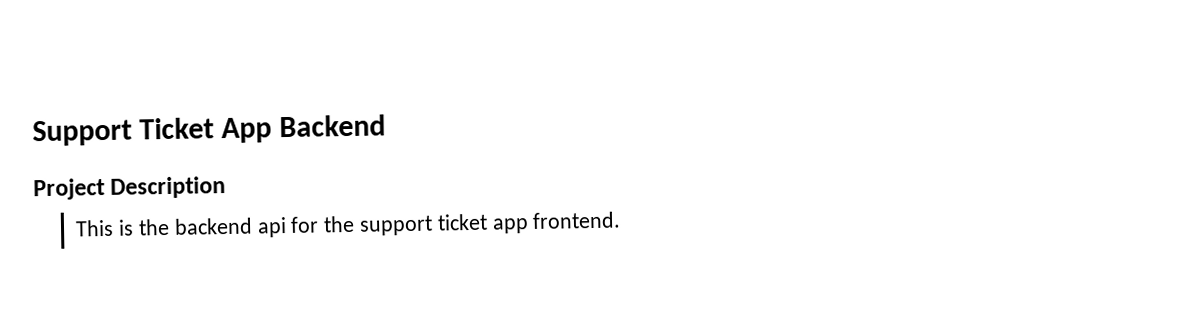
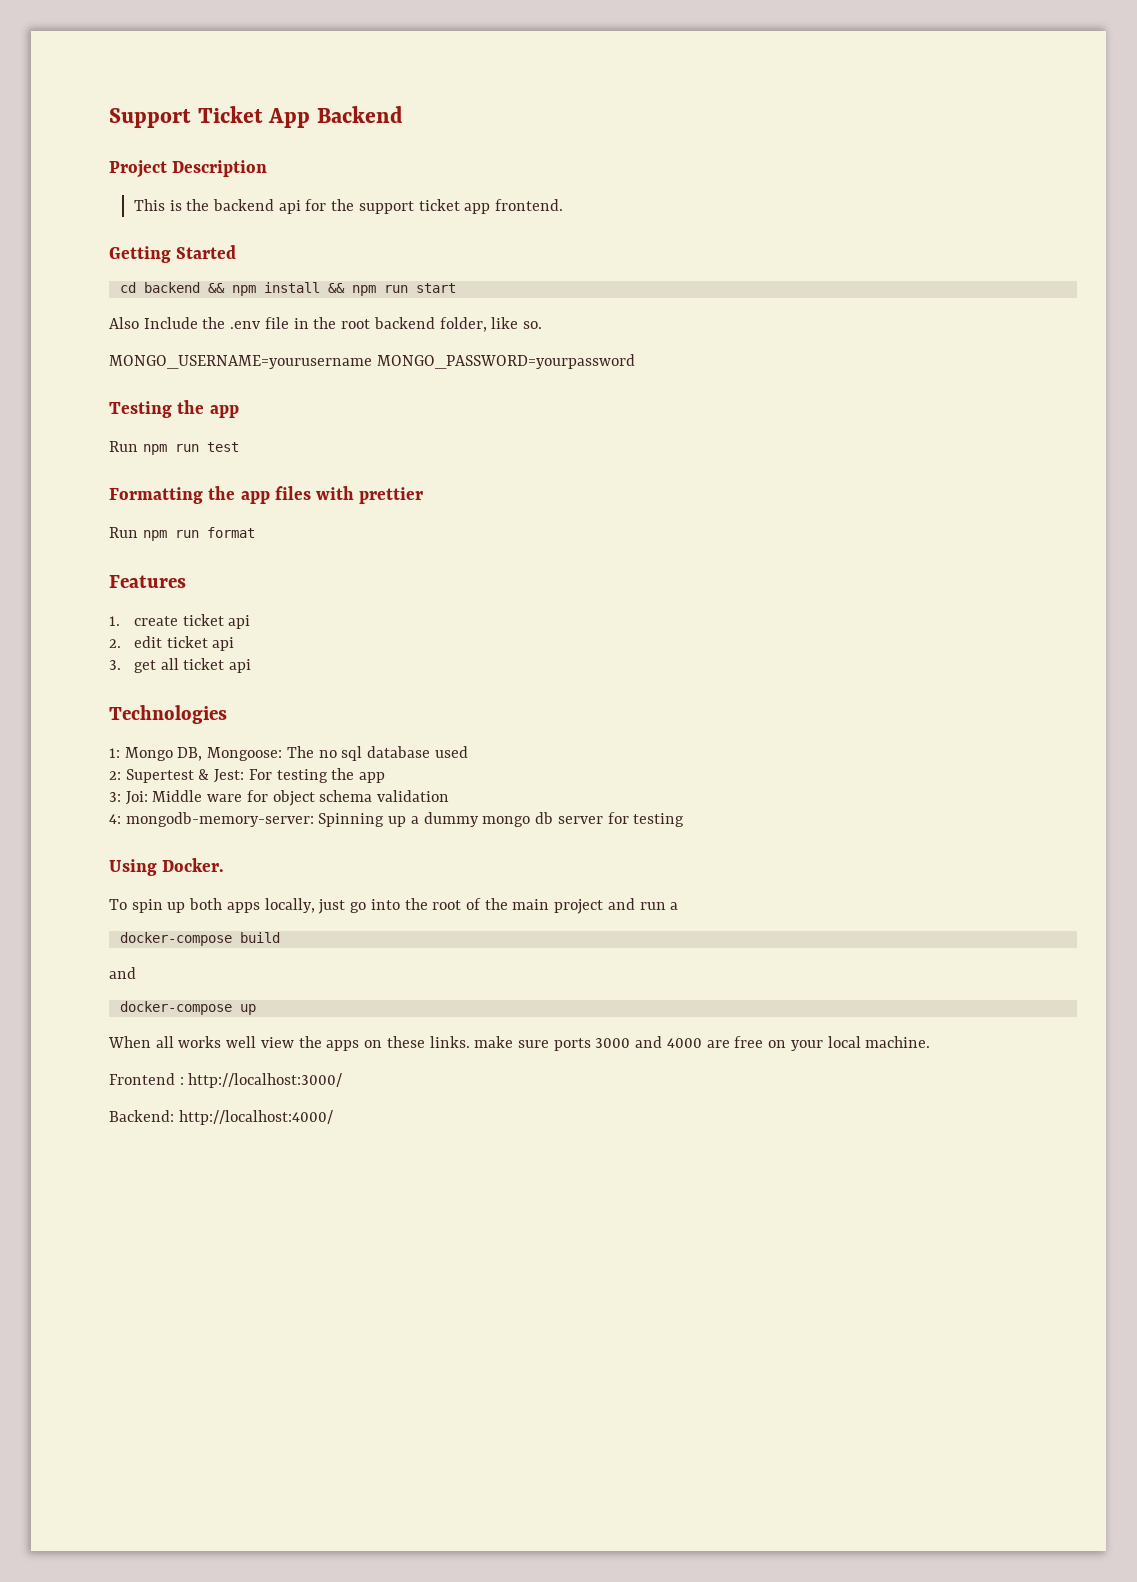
+ Getting Started
+ cd backend && npm install && npm run start
+ Also Include the .env file in the root backend folder, like so.
+ MONGO_USERNAME=yourusername MONGO_PASSWORD=yourpassword
+ Testing the app
+ Run npm run test
+ Formatting the app files with prettier
+ Run npm run format
+ Features
+ 1. create ticket api
+ 2. edit ticket api
+ 3. get all ticket api
+ Technologies
+ 1: Mongo DB, Mongoose: The no sql database used
+ 2: Supertest & Jest: For testing the app
+ 3: Joi: Middle ware for object schema validation
+ 4: mongodb-memory-server: Spinning up a dummy mongo db server for testing
+ Using Docker.
+ To spin up both apps locally, just go into the root of the main project and run a
+ docker-compose build
+ and
+ docker-compose up
+ When all works well view the apps on these links. make sure ports 3000 and 4000 are free on your local machine.
+ Frontend : http://localhost:3000/
+ Backend: http://localhost:4000/

